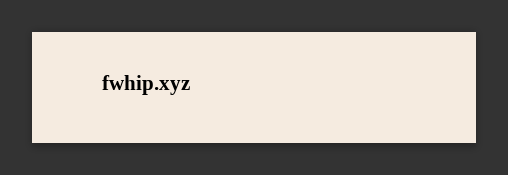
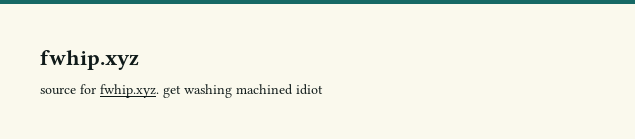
+ source for fwhip.xyz. get washing machined idiot

